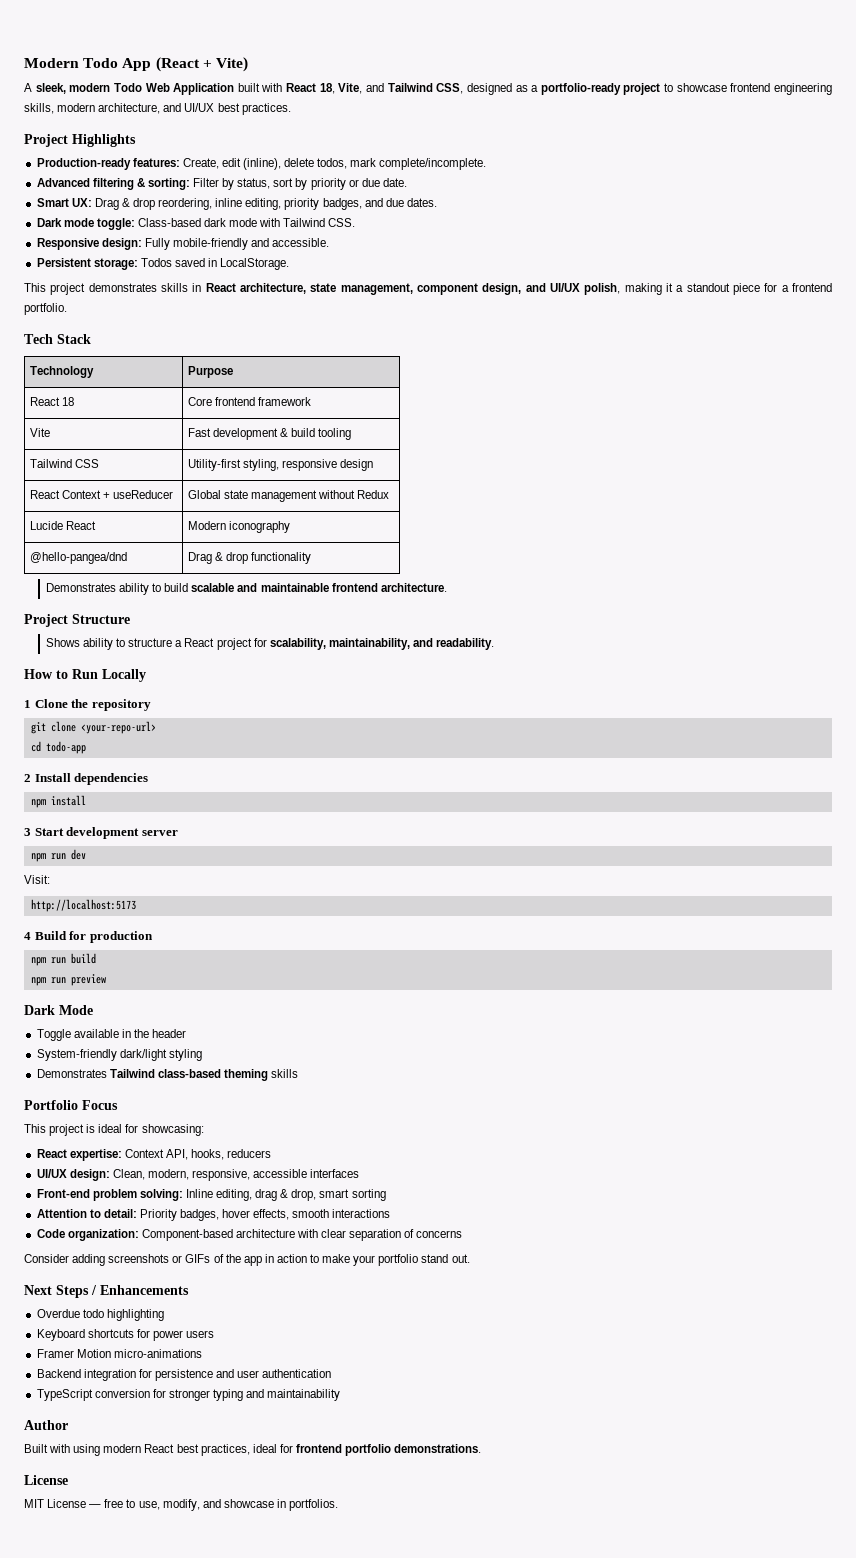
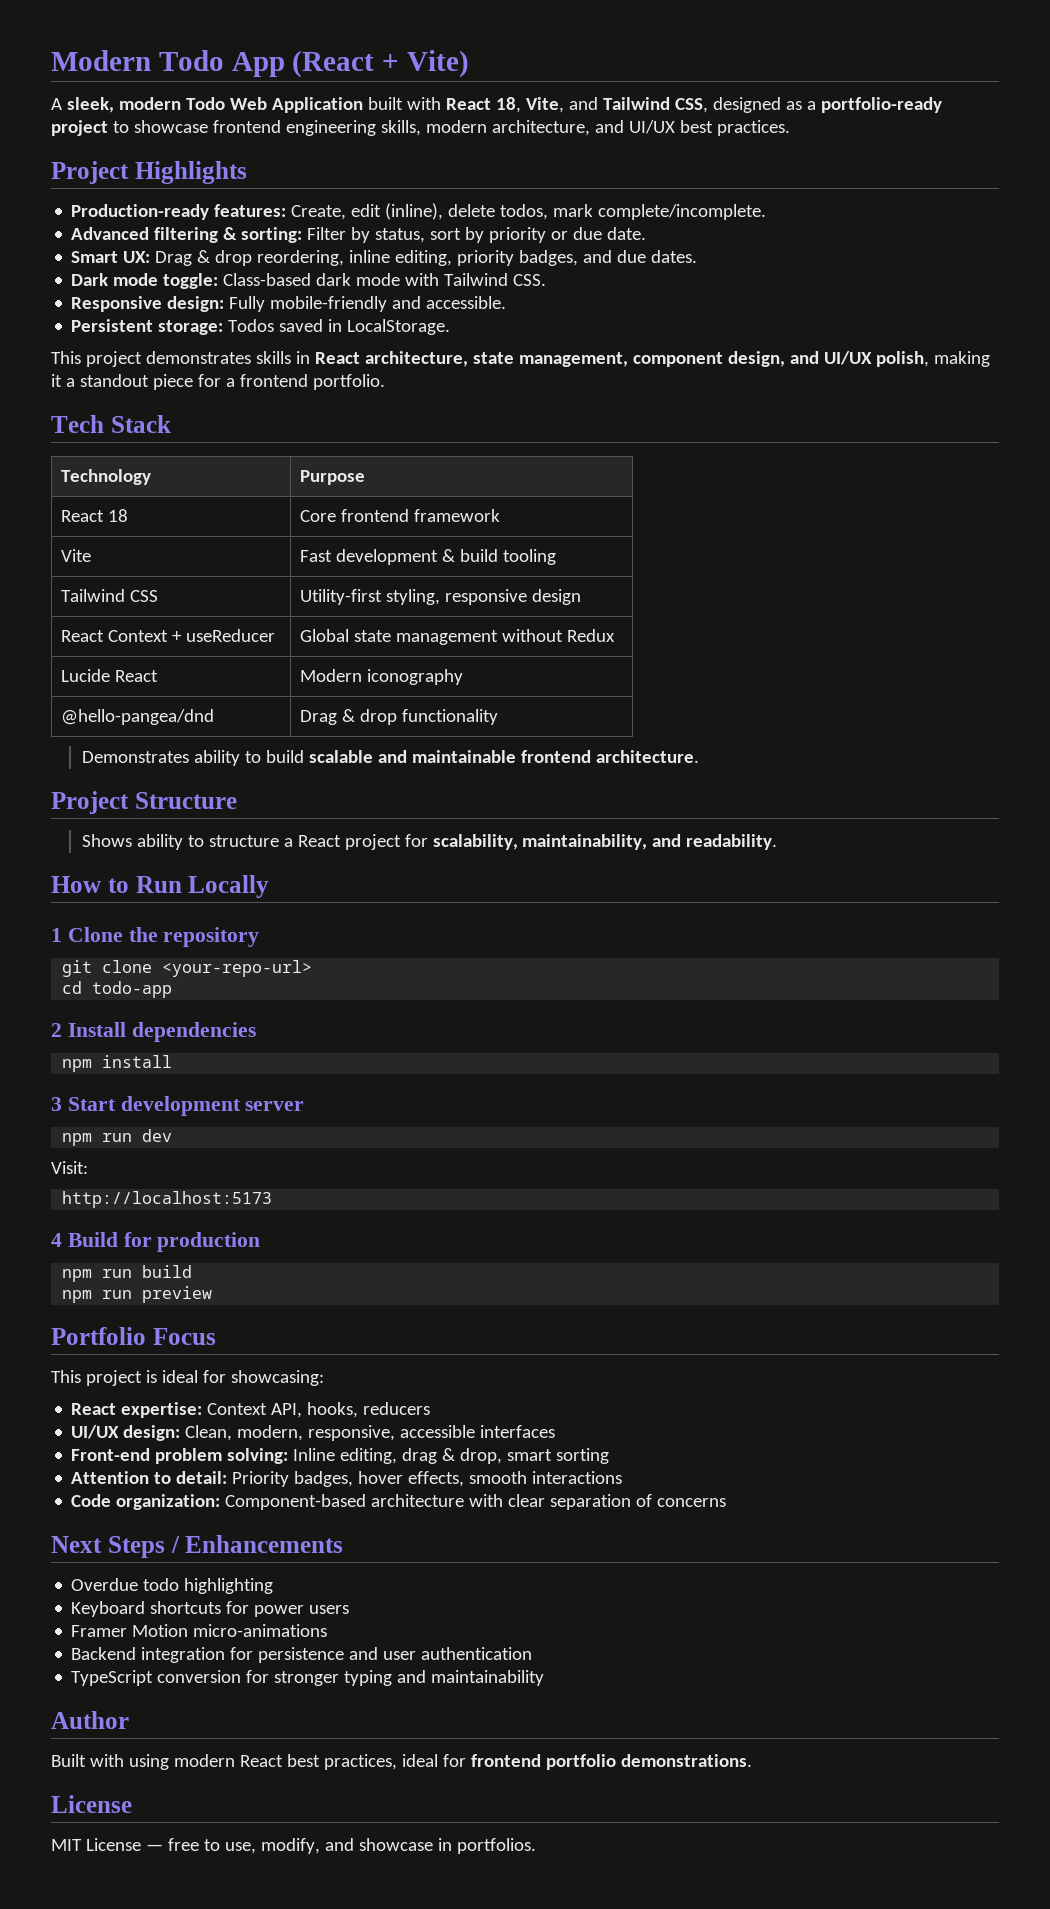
- Dark Mode
- Toggle available in the header
- System-friendly dark/light styling
- Demonstrates Tailwind class-based theming skills
- Consider adding screenshots or GIFs of the app in action to make your portfolio stand out.

